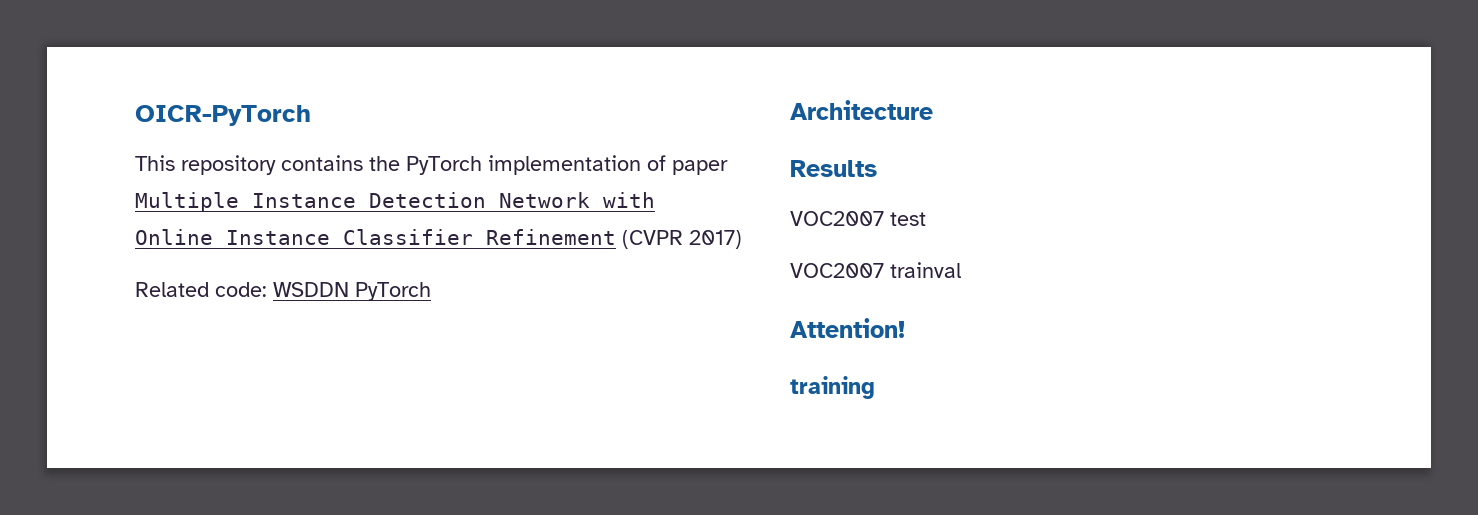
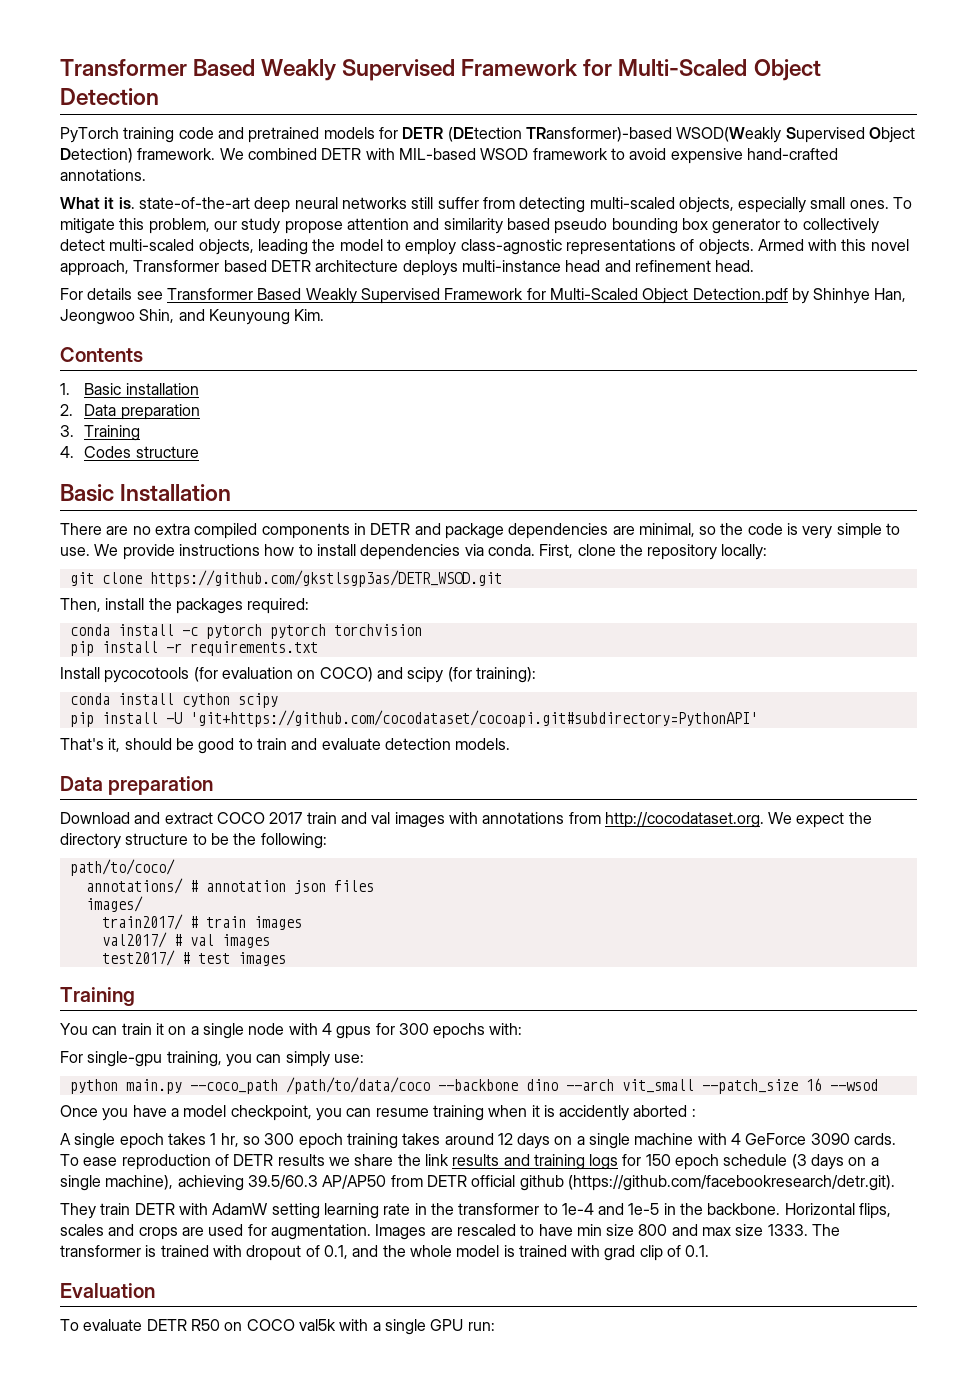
- OICR-PyTorch
- This repository contains the PyTorch implementation of paper Multiple Instance Detection Network with Online Instance Classifier Refinement (CVPR 2017)
- Related code: WSDDN PyTorch
- Architecture
- Results
- VOC2007 test
- VOC2007 trainval
- Attention!
- training
+ Transformer Based Weakly Supervised Framework for Multi-Scaled Object Detection
+ PyTorch training code and pretrained models for DETR (DEtection TRansformer)-based WSOD(Weakly Supervised Object Detection) framework. We combined DETR with MIL-based WSOD framework to avoid expensive hand-crafted annotations.
+ What it is. state-of-the-art deep neural networks still suffer from detecting multi-scaled objects, especially small ones. To mitigate this problem, our study propose attention and similarity based pseudo bounding box generator to collectively detect multi-scaled objects, leading the model to employ class-agnostic representations of objects. Armed with this novel approach, Transformer based DETR architecture deploys multi-instance head and refinement head.
+ For details see Transformer Based Weakly Supervised Framework for Multi-Scaled Object Detection.pdf by Shinhye Han, Jeongwoo Shin, and Keunyoung Kim.
+ Contents
+ 1. Basic installation
+ 2. Data preparation
+ 3. Training
+ 4. Codes structure
+ Basic Installation
+ There are no extra compiled components in DETR and package dependencies are minimal, so the code is very simple to use. We provide instructions how to install dependencies via conda. First, clone the repository locally:
+ git clone https://github.com/gkstlsgp3as/DETR_WSOD.git
+ Then, install the packages required:
+ conda install -c pytorch pytorch torchvision
+ pip install -r requirements.txt
+ Install pycocotools (for evaluation on COCO) and scipy (for training):
+ conda install cython scipy
+ pip install -U 'git+https://github.com/cocodataset/cocoapi.git#subdirectory=PythonAPI'
+ That's it, should be good to train and evaluate detection models.
+ Data preparation
+ Download and extract COCO 2017 train and val images with annotations from http://cocodataset.org. We expect the directory structure to be the following:
+ path/to/coco/
+ annotations/ # annotation json files
+ images/
+ train2017/ # train images
+ val2017/ # val images
+ test2017/ # test images
+ Training
+ You can train it on a single node with 4 gpus for 300 epochs with:
+ For single-gpu training, you can simply use:
+ python main.py --coco_path /path/to/data/coco --backbone dino --arch vit_small --patch_size 16 --wsod
+ Once you have a model checkpoint, you can resume training when it is accidently aborted :
+ A single epoch takes 1 hr, so 300 epoch training takes around 12 days on a single machine with 4 GeForce 3090 cards. To ease reproduction of DETR results we share the link results and training logs for 150 epoch schedule (3 days on a single machine), achieving 39.5/60.3 AP/AP50 from DETR official github (https://github.com/facebookresearch/detr.git).
+ They train DETR with AdamW setting learning rate in the transformer to 1e-4 and 1e-5 in the backbone. Horizontal flips, scales and crops are used for augmentation. Images are rescaled to have min size 800 and max size 1333. The transformer is trained with dropout of 0.1, and the whole model is trained with grad clip of 0.1.
+ Evaluation
+ To evaluate DETR R50 on COCO val5k with a single GPU run:

